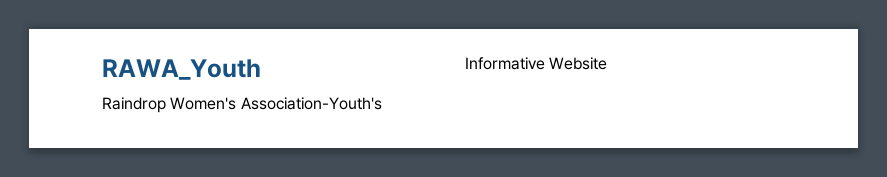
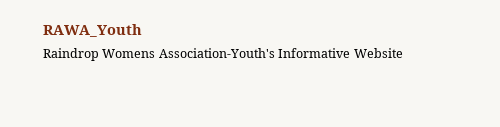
- Raindrop Women's Association-Youth's Informative Website
+ Raindrop Womens Association-Youth's Informative Website

